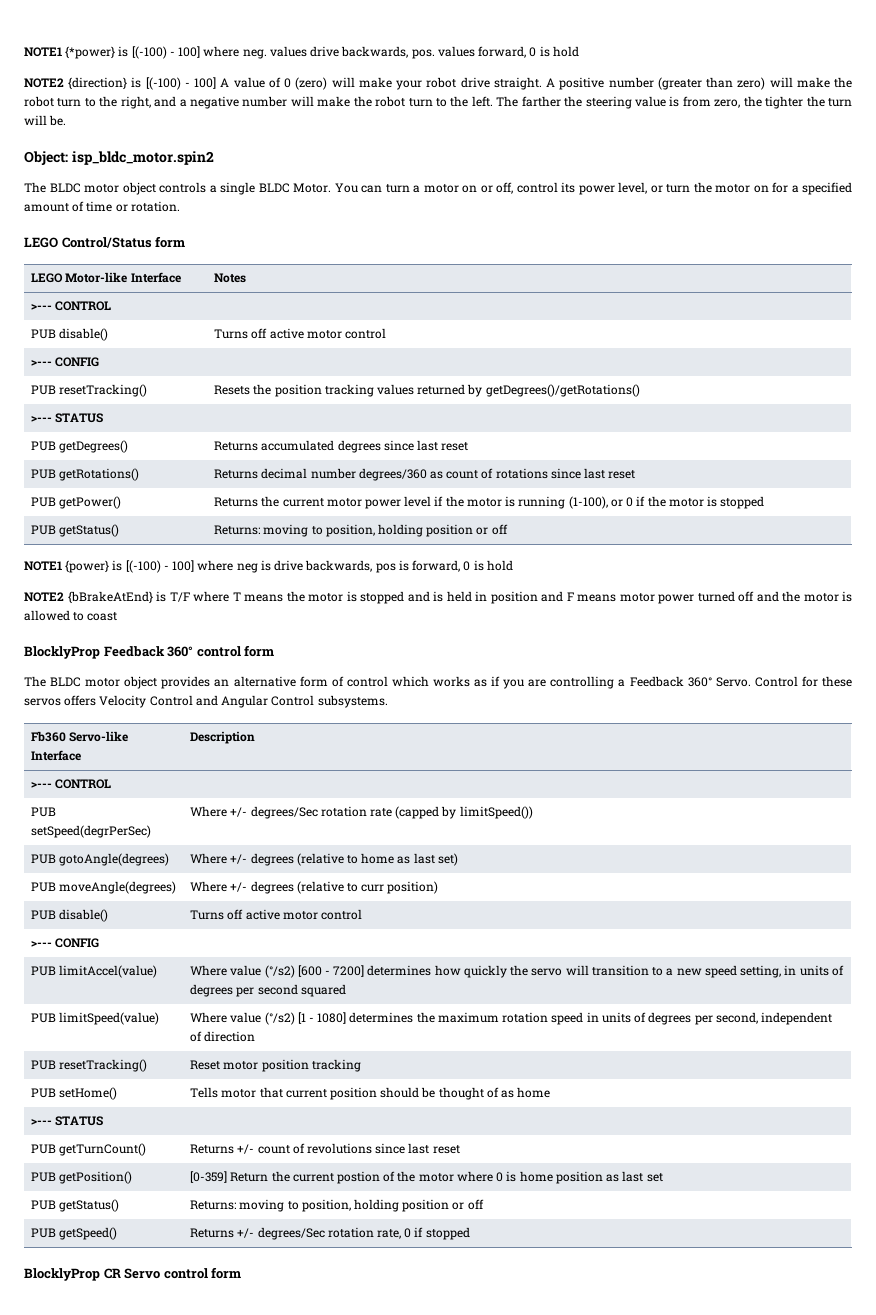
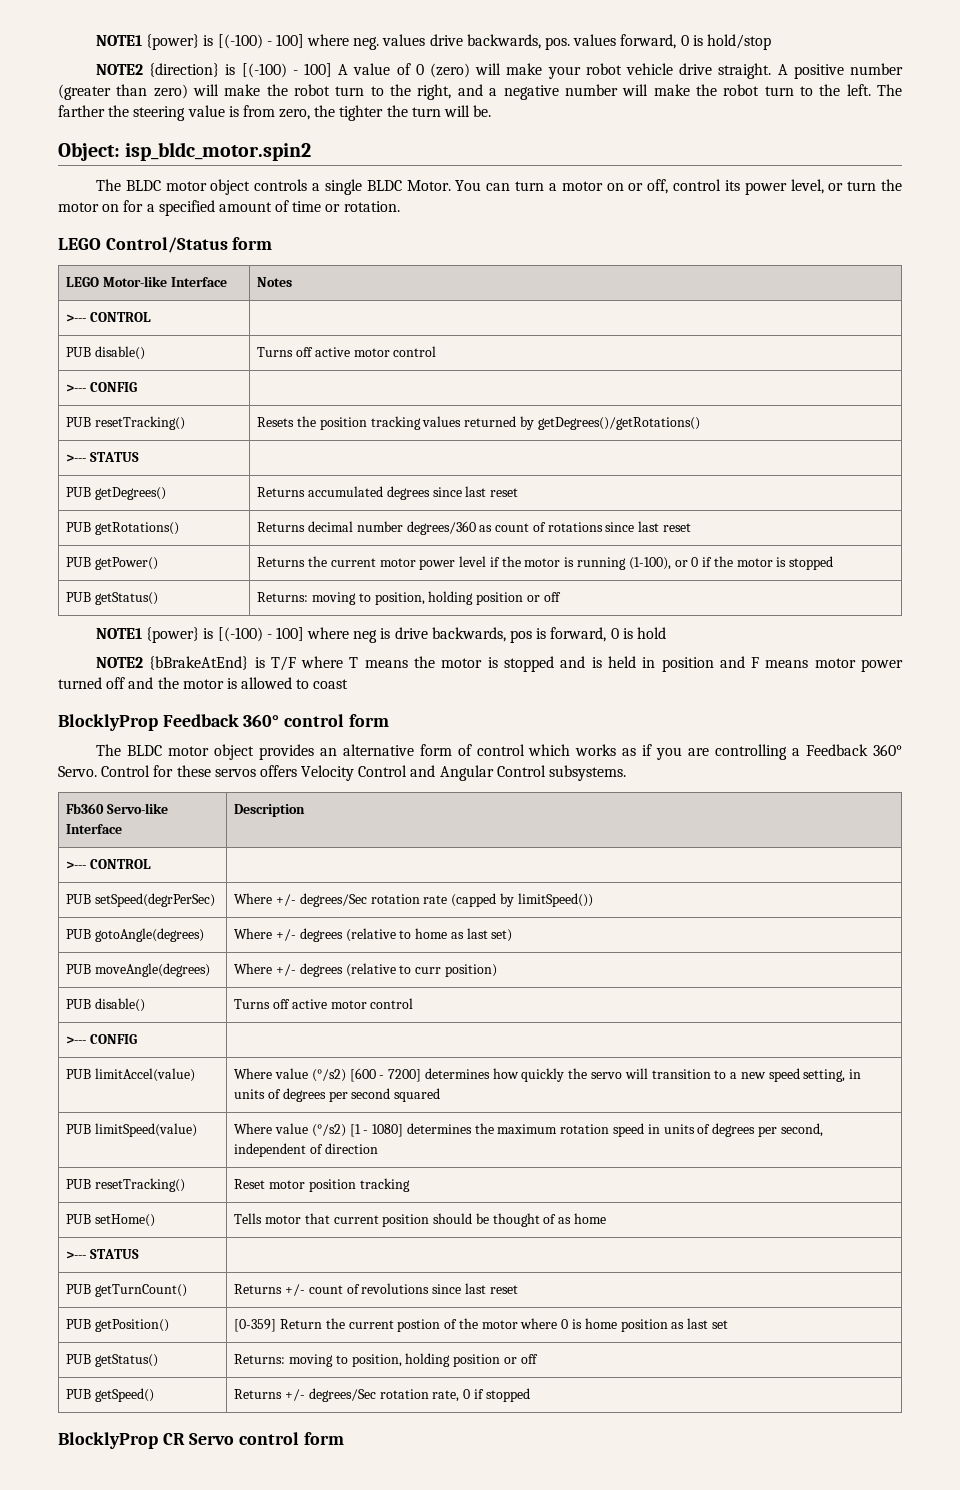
- NOTE1 {*power} is [(-100) - 100] where neg. values drive backwards, pos. values forward, 0 is hold
+ NOTE1 {power} is [(-100) - 100] where neg. values drive backwards, pos. values forward, 0 is hold/stop
- NOTE2 {direction} is [(-100) - 100] A value of 0 (zero) will make your robot drive straight.
+ NOTE2 {direction} is [(-100) - 100] A value of 0 (zero) will make your robot vehicle drive straight.

